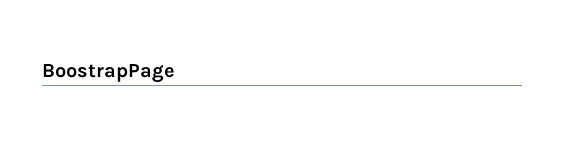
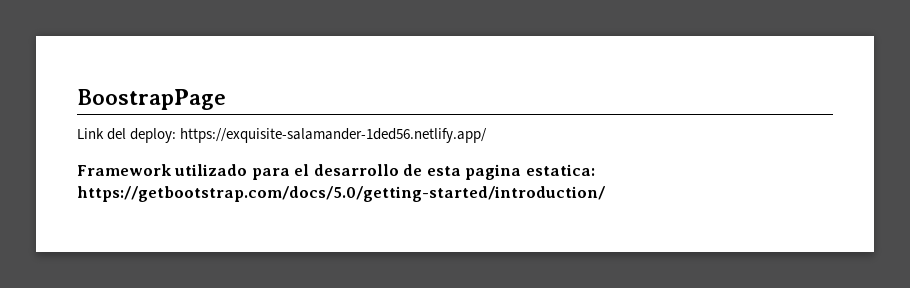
+ Link del deploy: https://exquisite-salamander-1ded56.netlify.app/
+ Framework utilizado para el desarrollo de esta pagina estatica: https://getbootstrap.com/docs/5.0/getting-started/introduction/

